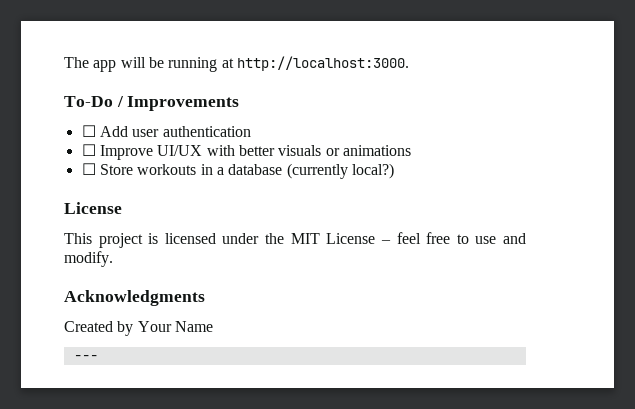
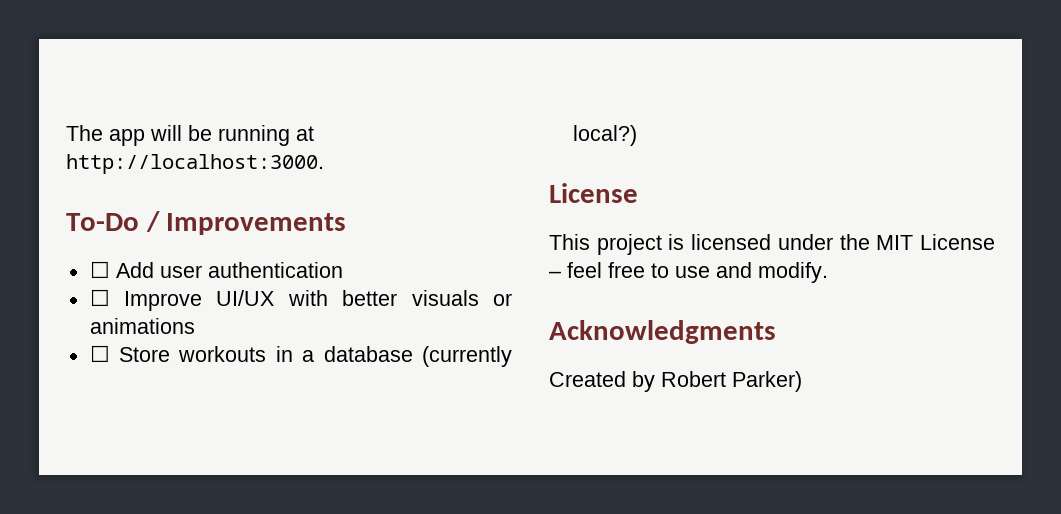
- Created by Your Name
- ---
+ Created by Robert Parker)

